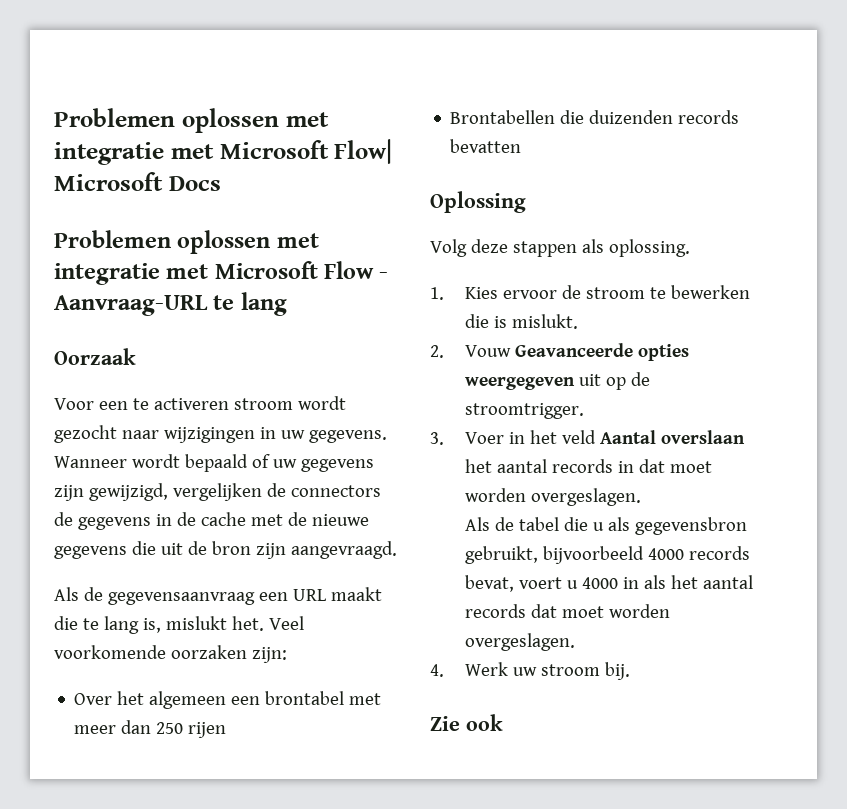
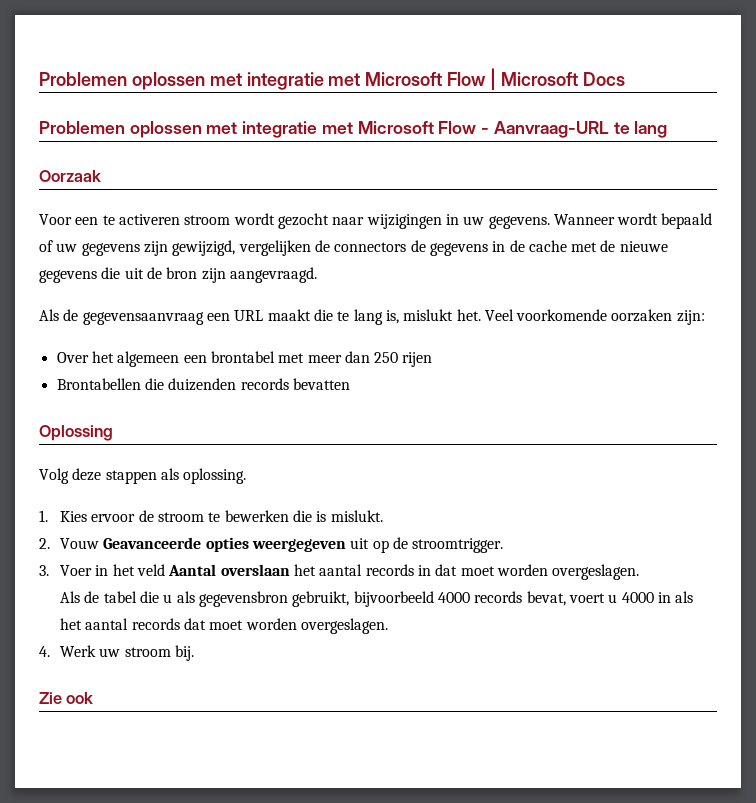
- Problemen oplossen met integratie met Microsoft Flow| Microsoft Docs
+ Problemen oplossen met integratie met Microsoft Flow | Microsoft Docs

